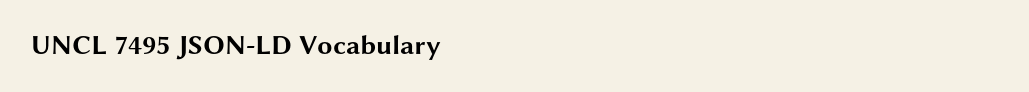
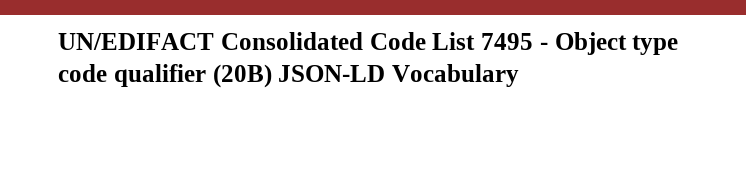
- UNCL 7495 JSON-LD Vocabulary
+ UN/EDIFACT Consolidated Code List 7495 - Object type code qualifier (20B) JSON-LD Vocabulary

